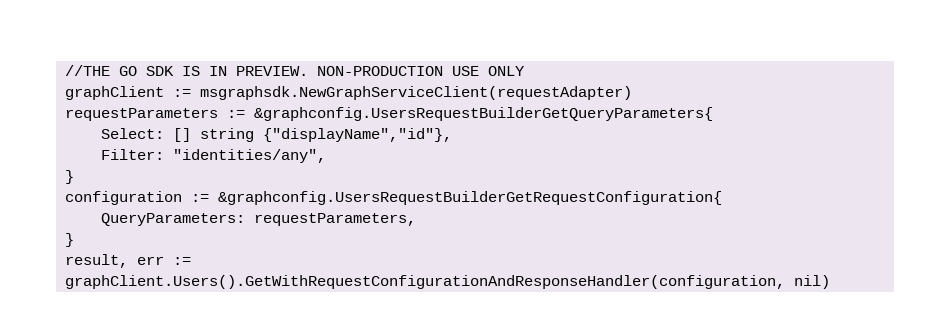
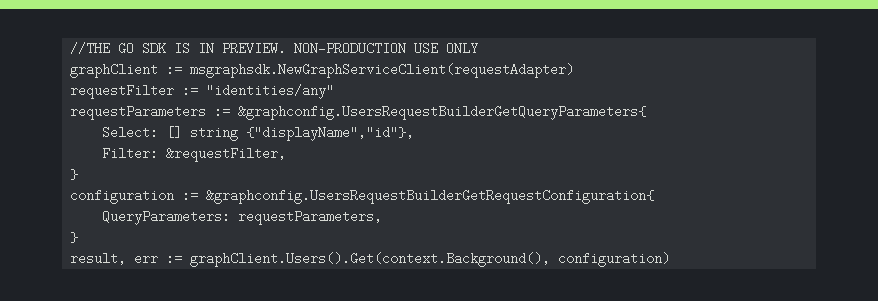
+ requestFilter := "identities/any"
- Filter: "identities/any",
+ Filter: &requestFilter,
- result, err := graphClient.Users().GetWithRequestConfigurationAndResponseHandler(configuration, nil)
+ result, err := graphClient.Users().Get(context.Background(), configuration)

